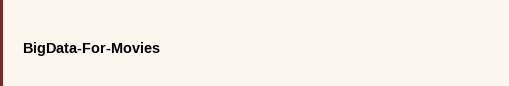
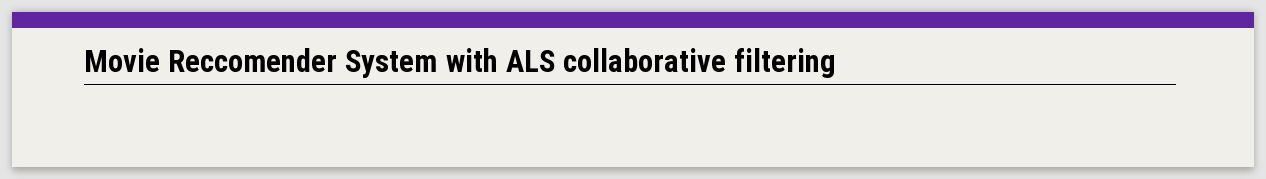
- BigData-For-Movies
+ Movie Reccomender System with ALS collaborative filtering

